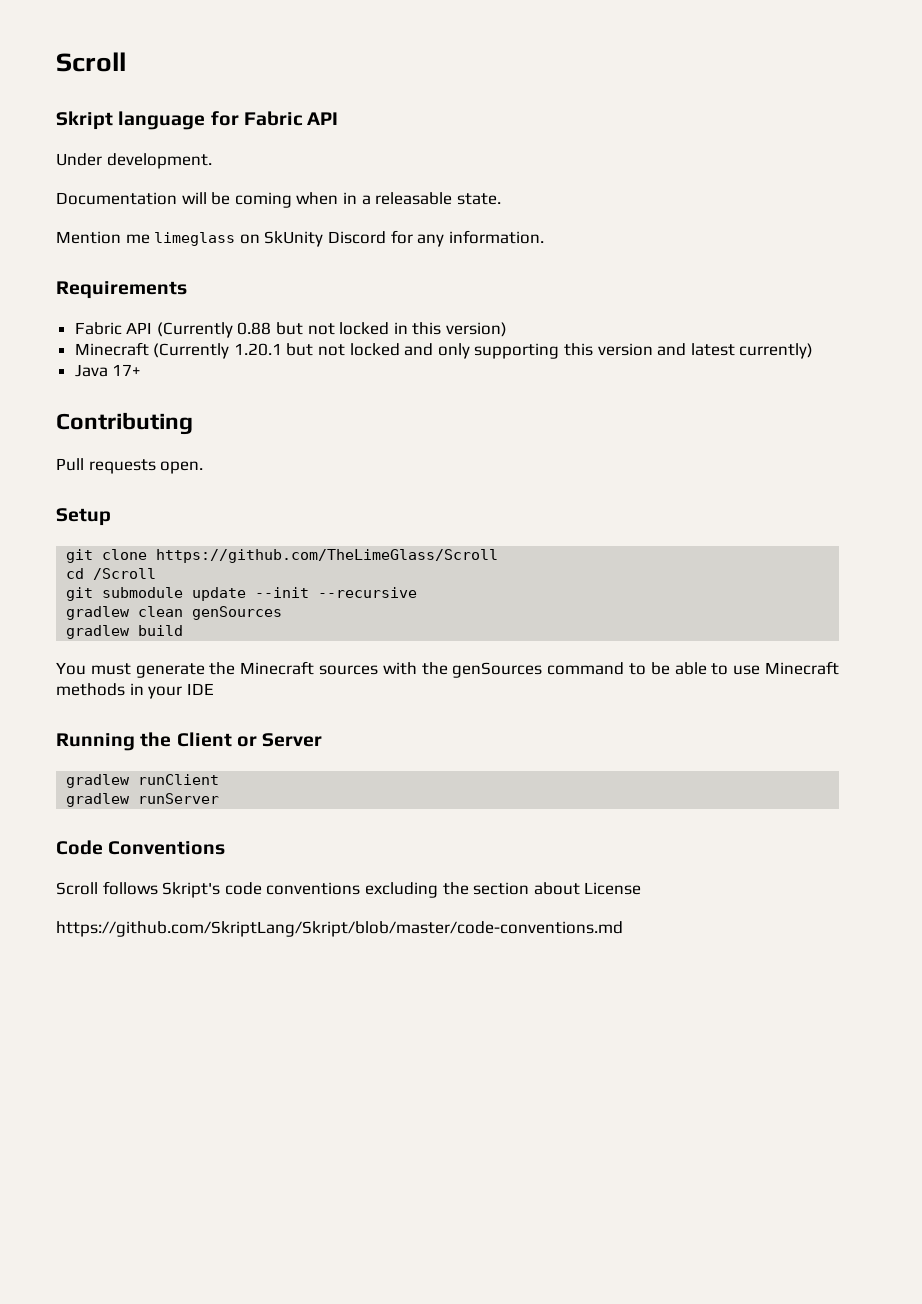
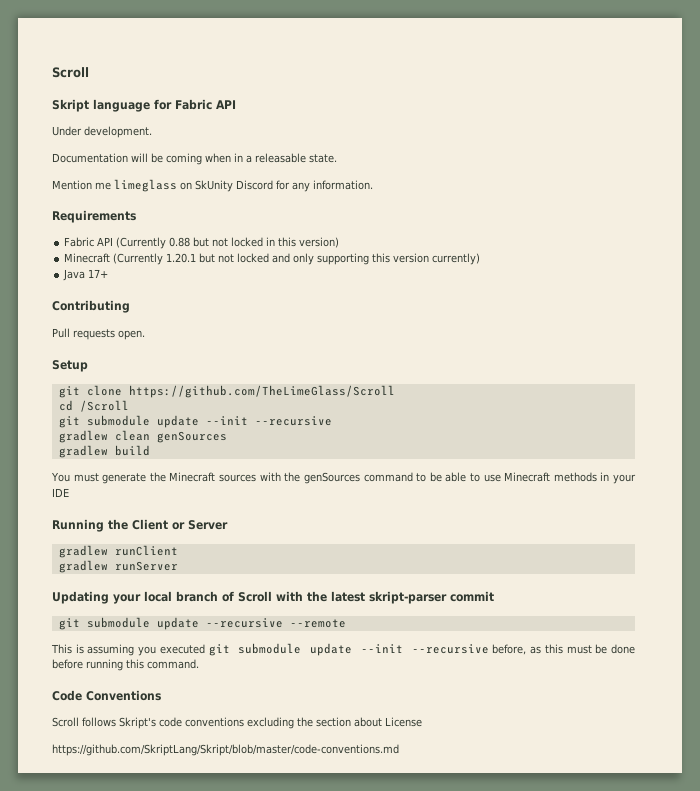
- Minecraft (Currently 1.20.1 but not locked and only supporting this version and latest currently)
+ Minecraft (Currently 1.20.1 but not locked and only supporting this version currently)
+ Updating your local branch of Scroll with the latest skript-parser commit
+ git submodule update --recursive --remote
+ This is assuming you executed git submodule update --init --recursive before, as this must be done before running this command.

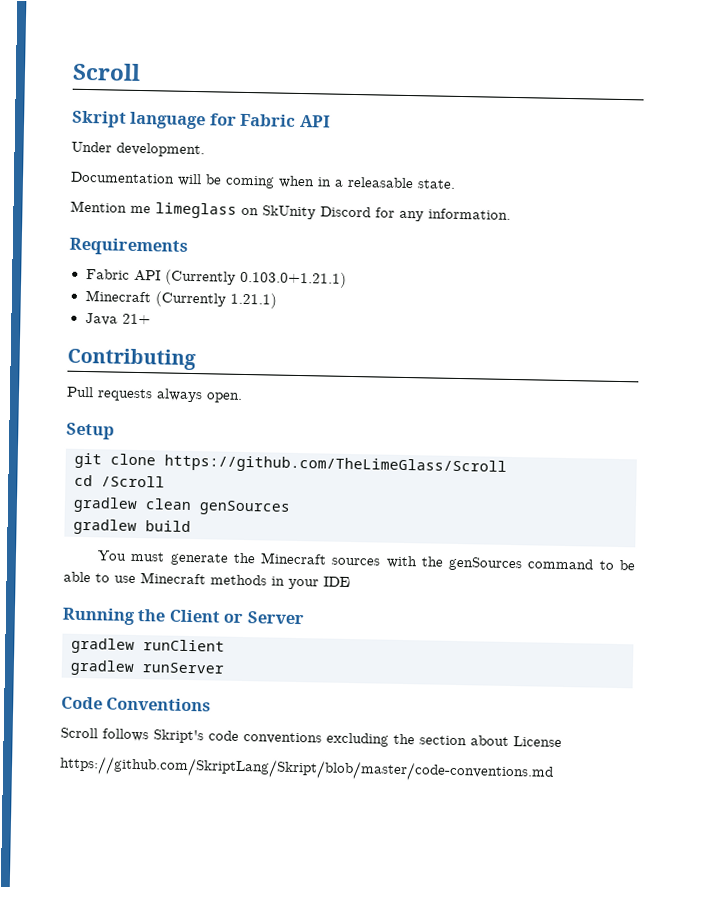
- Fabric API (Currently 0.88 but not locked in this version)
- Minecraft (Currently 1.20.1 but not locked and only supporting this version currently)
+ Fabric API (Currently 0.103.0+1.21.1)
+ Minecraft (Currently 1.21.1)
- Java 17+
+ Java 21+
- Pull requests open.
+ Pull requests always open.
  cd /Scroll
- git submodule update --init --recursive
- Updating your local branch of Scroll with the latest skript-parser commit
- git submodule update --recursive --remote
- This is assuming you executed git submodule update --init --recursive before, as this must be done before running this command.

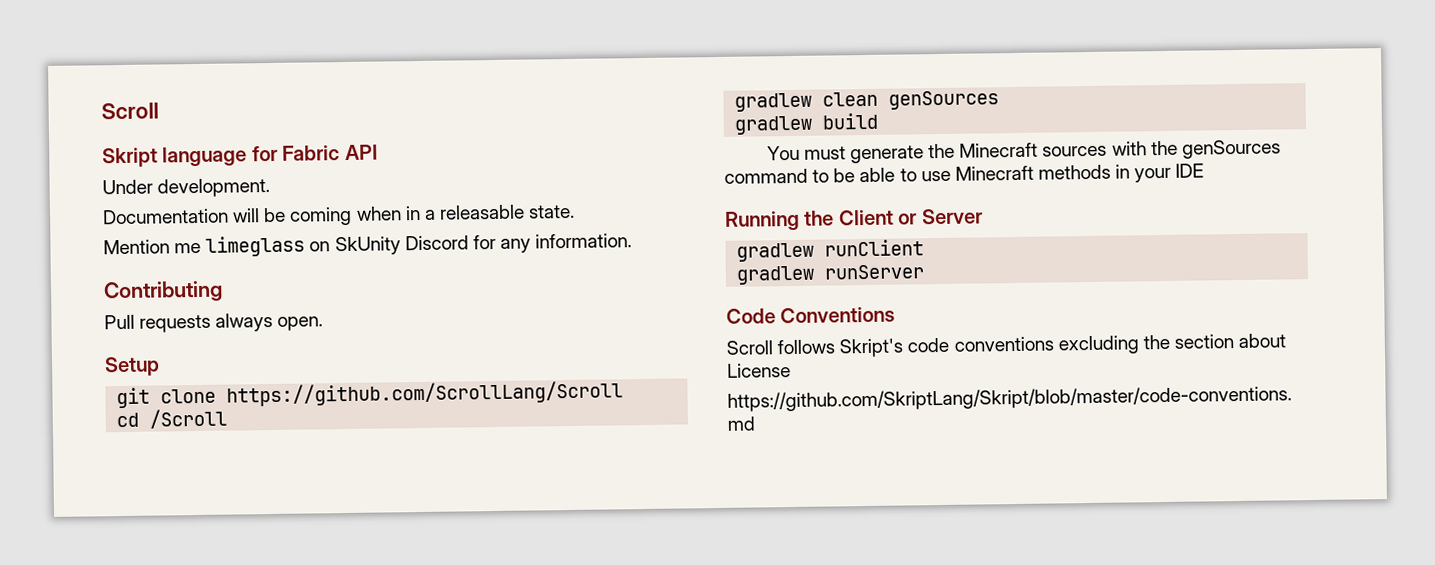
- Requirements
- Fabric API (Currently 0.103.0+1.21.1)
- Minecraft (Currently 1.21.1)
- Java 21+
- git clone https://github.com/TheLimeGlass/Scroll
+ git clone https://github.com/ScrollLang/Scroll

